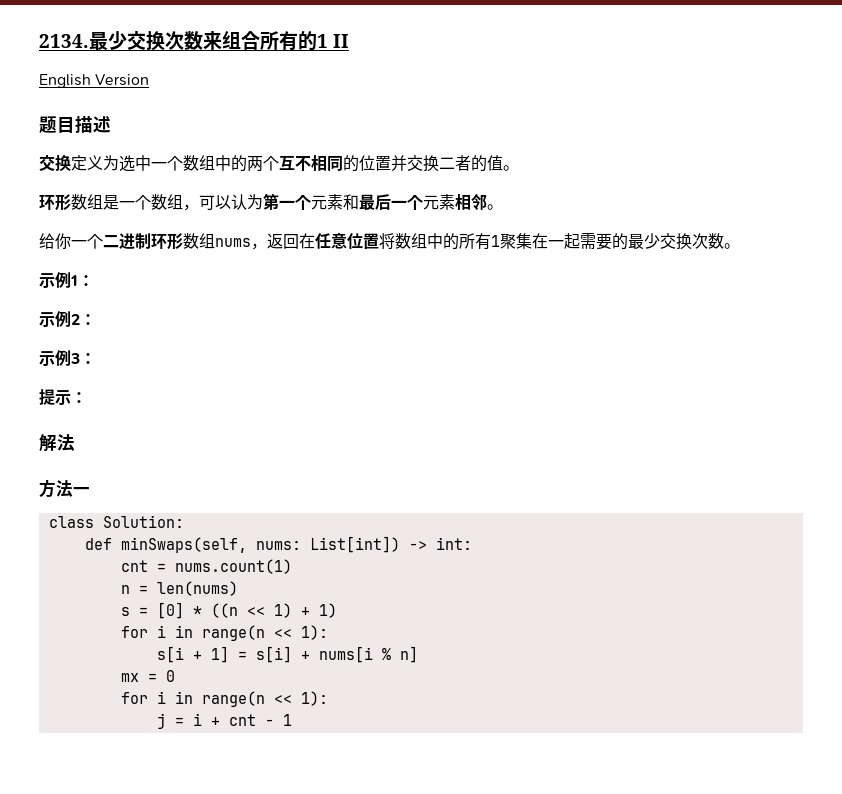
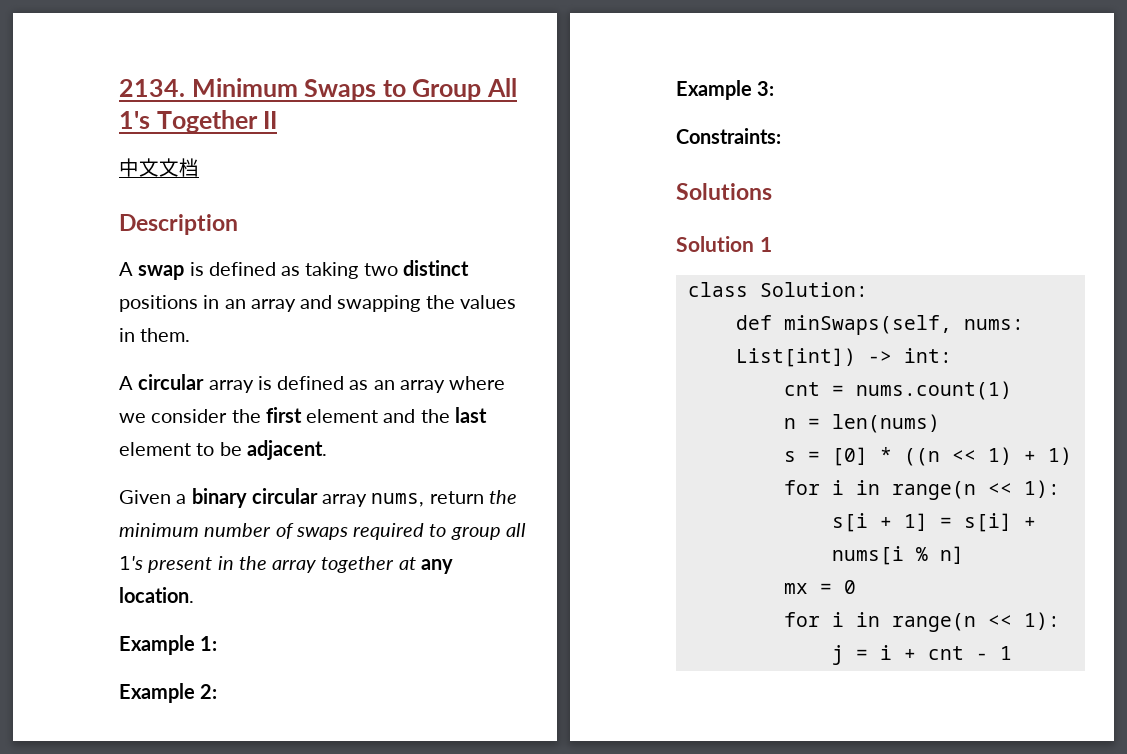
- 最少交换次数来组合所有的1 II
- English Version
- 题目描述
- 交换定义为选中一个数组中的两个互不相同的位置并交换二者的值。
- 环形数组是一个数组，可以认为第一个元素和最后一个元素相邻。
- 给你一个二进制环形数组nums，返回在任意位置将数组中的所有1聚集在一起需要的最少交换次数。
- 示例1：
- 示例2：
- 示例3：
- 提示：
- 解法
- 方法一
+ Minimum Swaps to Group All 1's Together II
+ 中文文档
+ Description
+ A swap is defined as taking two distinct positions in an array and swapping the values in them.
+ A circular array is defined as an array where we consider the first element and the last element to be adjacent.
+ Given a binary circular array nums, return the minimum number of swaps required to group all 1's present in the array together at any location.
+ Example 1:
+ Example 2:
+ Example 3:
+ Constraints:
+ Solutions
+ Solution 1

